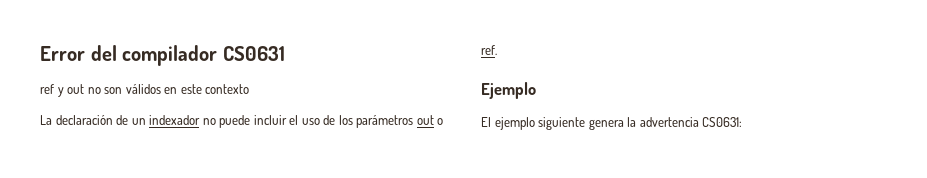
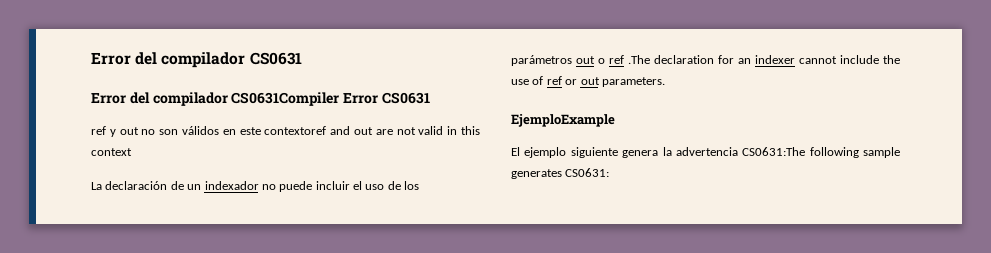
+ Error del compilador CS0631Compiler Error CS0631
- ref y out no son válidos en este contexto
+ ref y out no son válidos en este contextoref and out are not valid in this context
- La declaración de un indexador no puede incluir el uso de los parámetros out o ref.
- Ejemplo
+ La declaración de un indexador no puede incluir el uso de los parámetros out o ref .The declaration for an indexer cannot include the use of ref or out parameters.
+ EjemploExample
- El ejemplo siguiente genera la advertencia CS0631:
+ El ejemplo siguiente genera la advertencia CS0631:The following sample generates CS0631:

